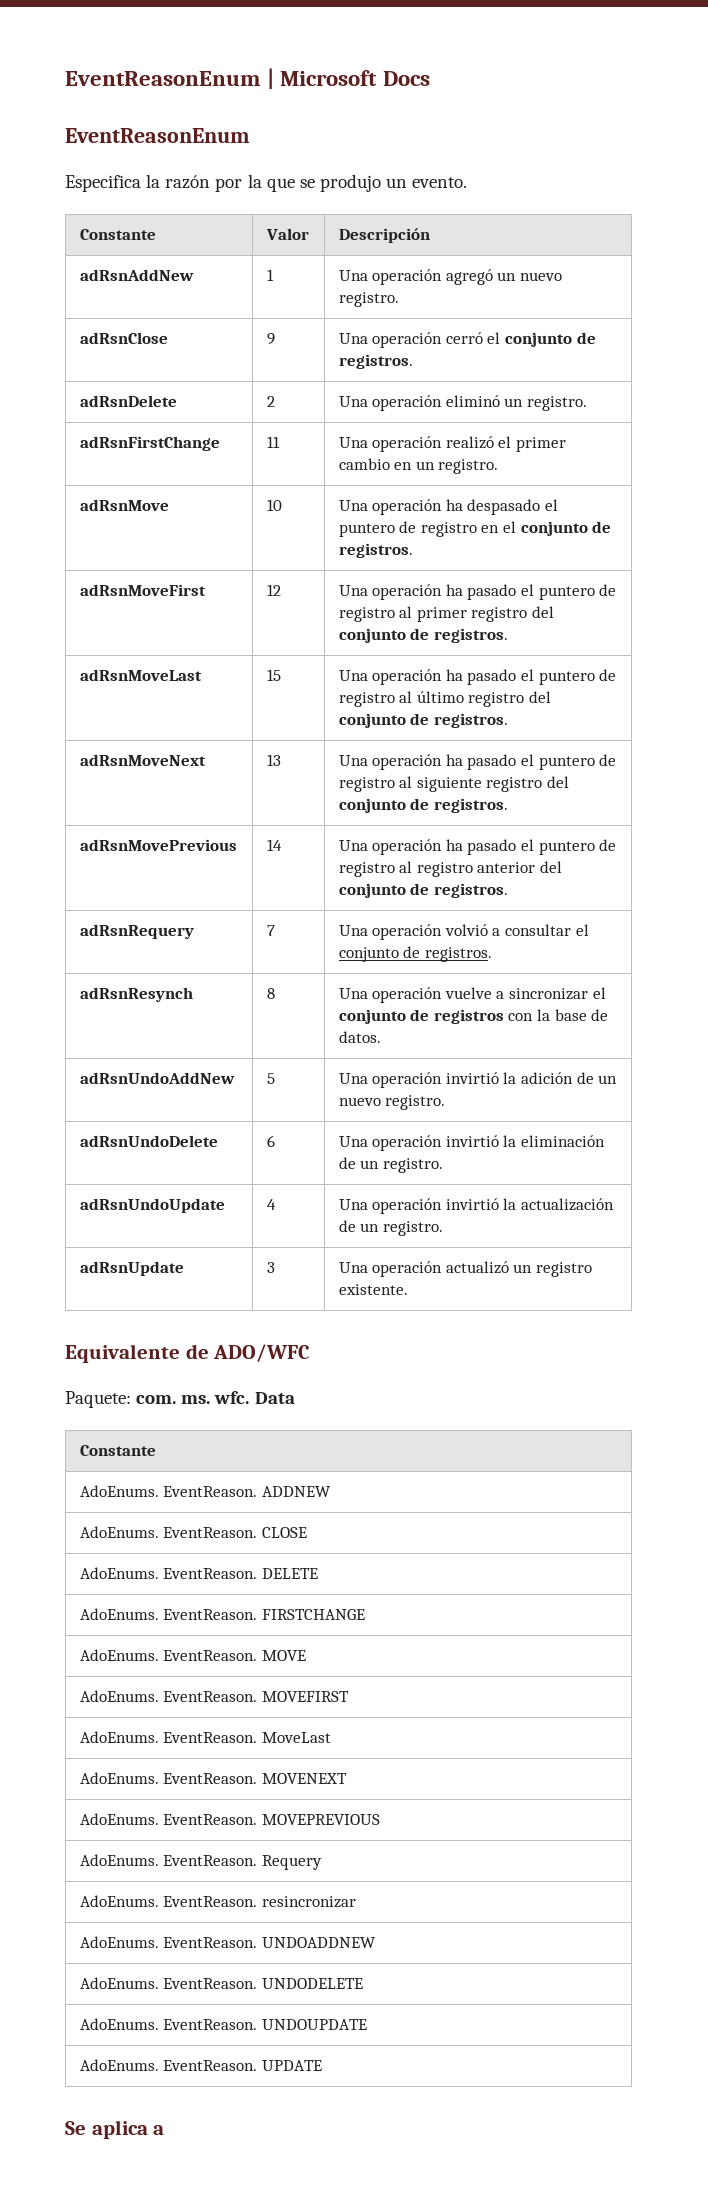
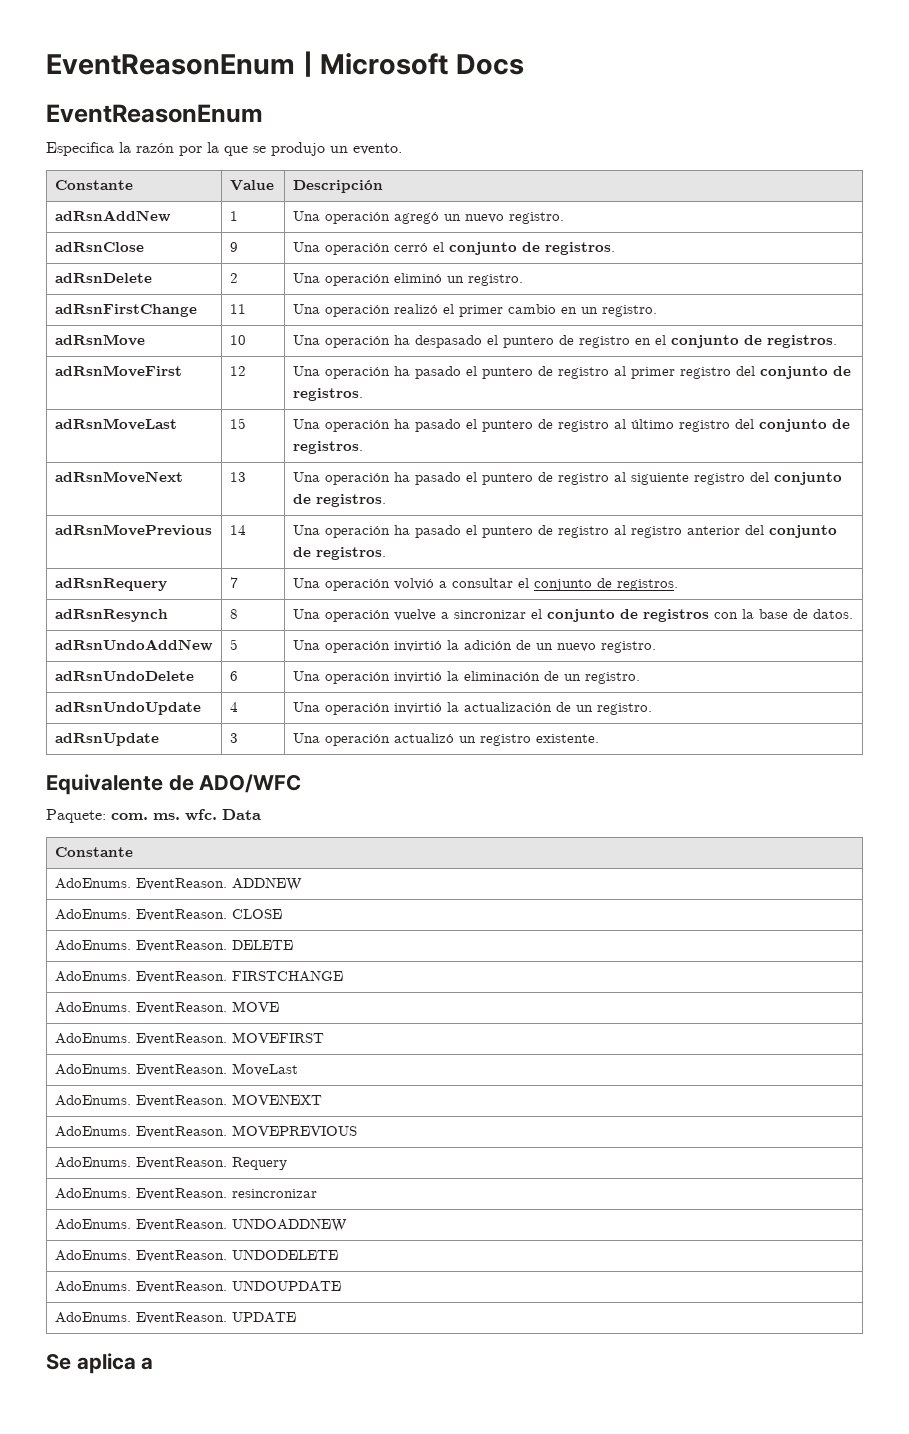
- Constante | Valor | Descripción
+ Constante | Value | Descripción

